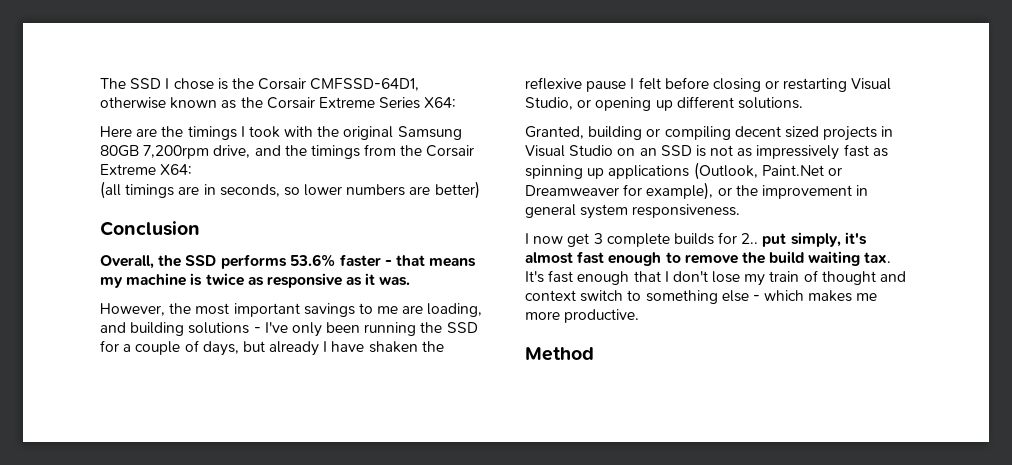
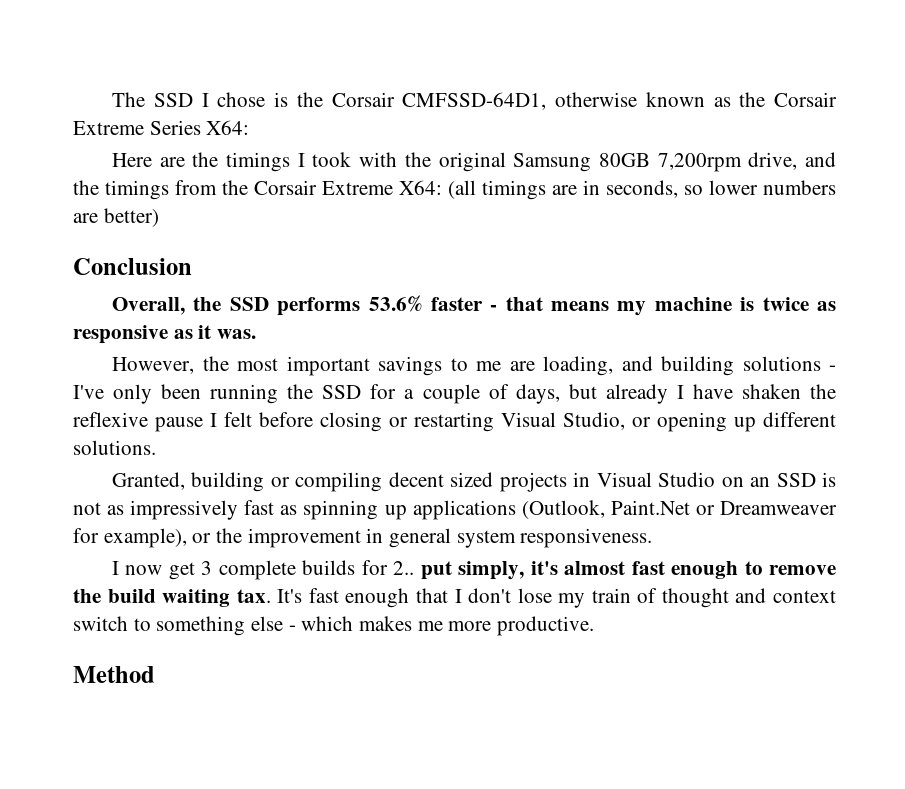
- Here are the timings I took with the original Samsung 80GB 7,200rpm drive, and the timings from the Corsair Extreme X64:
- (all timings are in seconds, so lower numbers are better)
+ Here are the timings I took with the original Samsung 80GB 7,200rpm drive, and the timings from the Corsair Extreme X64: (all timings are in seconds, so lower numbers are better)

